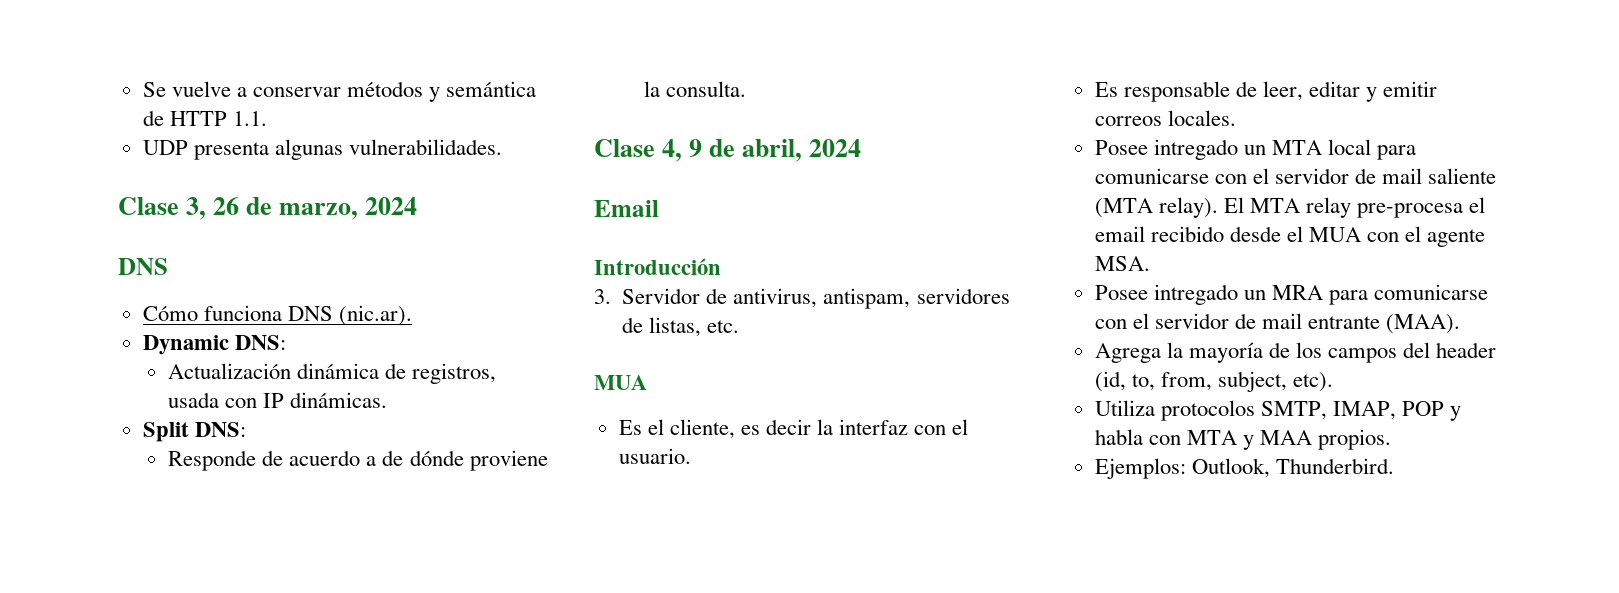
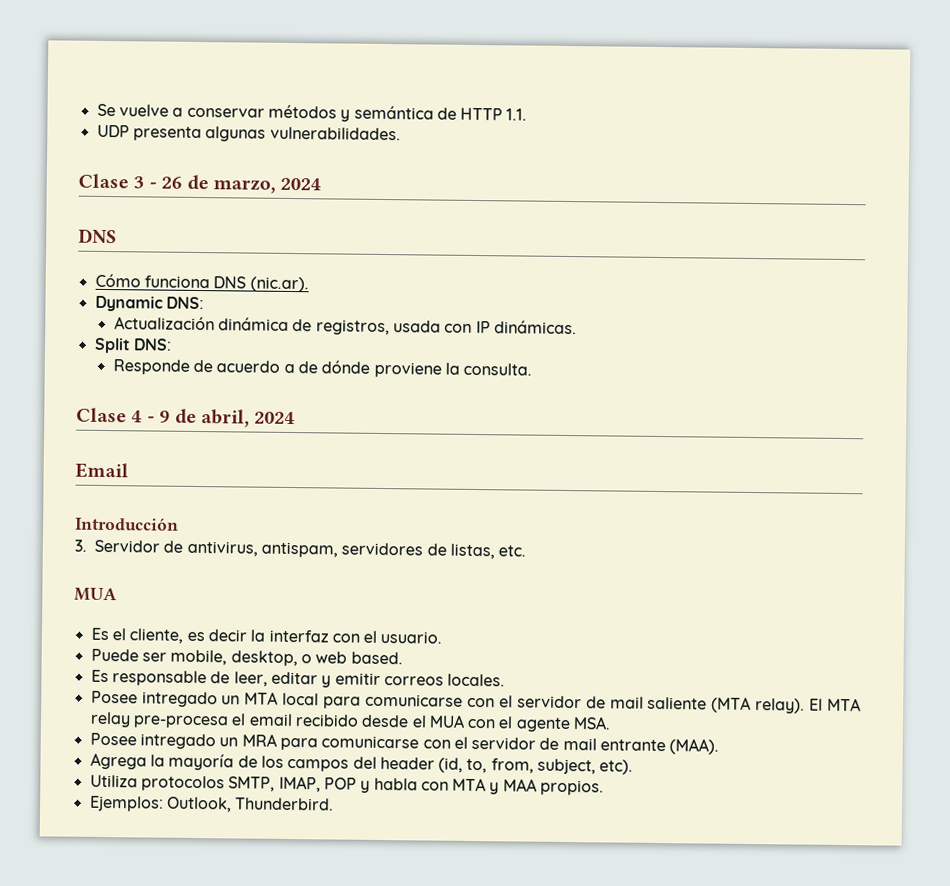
- Clase 3, 26 de marzo, 2024
+ Clase 3 - 26 de marzo, 2024
- Clase 4, 9 de abril, 2024
+ Clase 4 - 9 de abril, 2024
+ Puede ser mobile, desktop, o web based.

